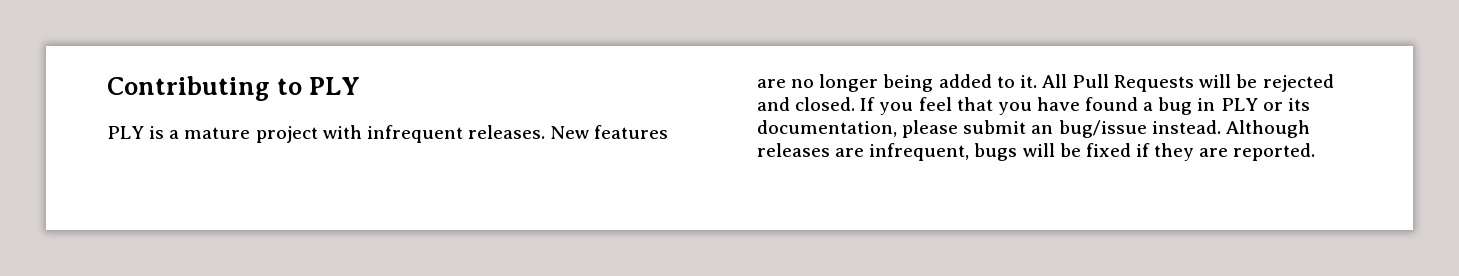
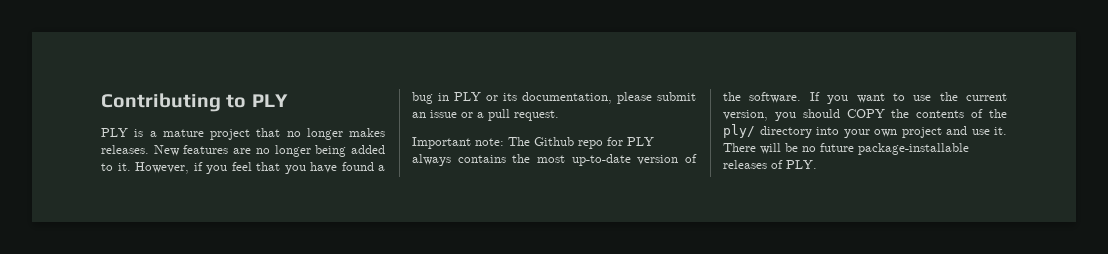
- PLY is a mature project with infrequent releases.
+ PLY is a mature project that no longer makes releases.
- All Pull Requests will be rejected and closed. If you feel that you have found a bug in PLY or its documentation, please submit an bug/issue instead. Although releases are infrequent, bugs will be fixed if they are reported.
+ However, if you feel that you have found a bug in PLY or its documentation, please submit an issue or a pull request.
+ Important note: The Github repo for PLY always contains the most up-to-date version of the software. If you want to use the current version, you should COPY the contents of the ply/ directory into your own project and use it. There will be no future package-installable releases of PLY.

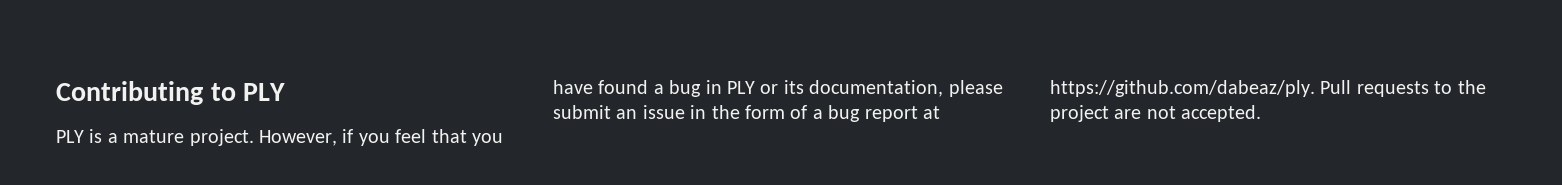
- PLY is a mature project that no longer makes releases. New features are no longer being added to it.
+ PLY is a mature project.
- However, if you feel that you have found a bug in PLY or its documentation, please submit an issue or a pull request.
- Important note: The Github repo for PLY always contains the most up-to-date version of the software. If you want to use the current version, you should COPY the contents of the ply/ directory into your own project and use it. There will be no future package-installable releases of PLY.
+ However, if you feel that you have found a bug in PLY or its documentation, please submit an issue in the form of a bug report at https://github.com/dabeaz/ply. Pull requests to the project are not accepted.

